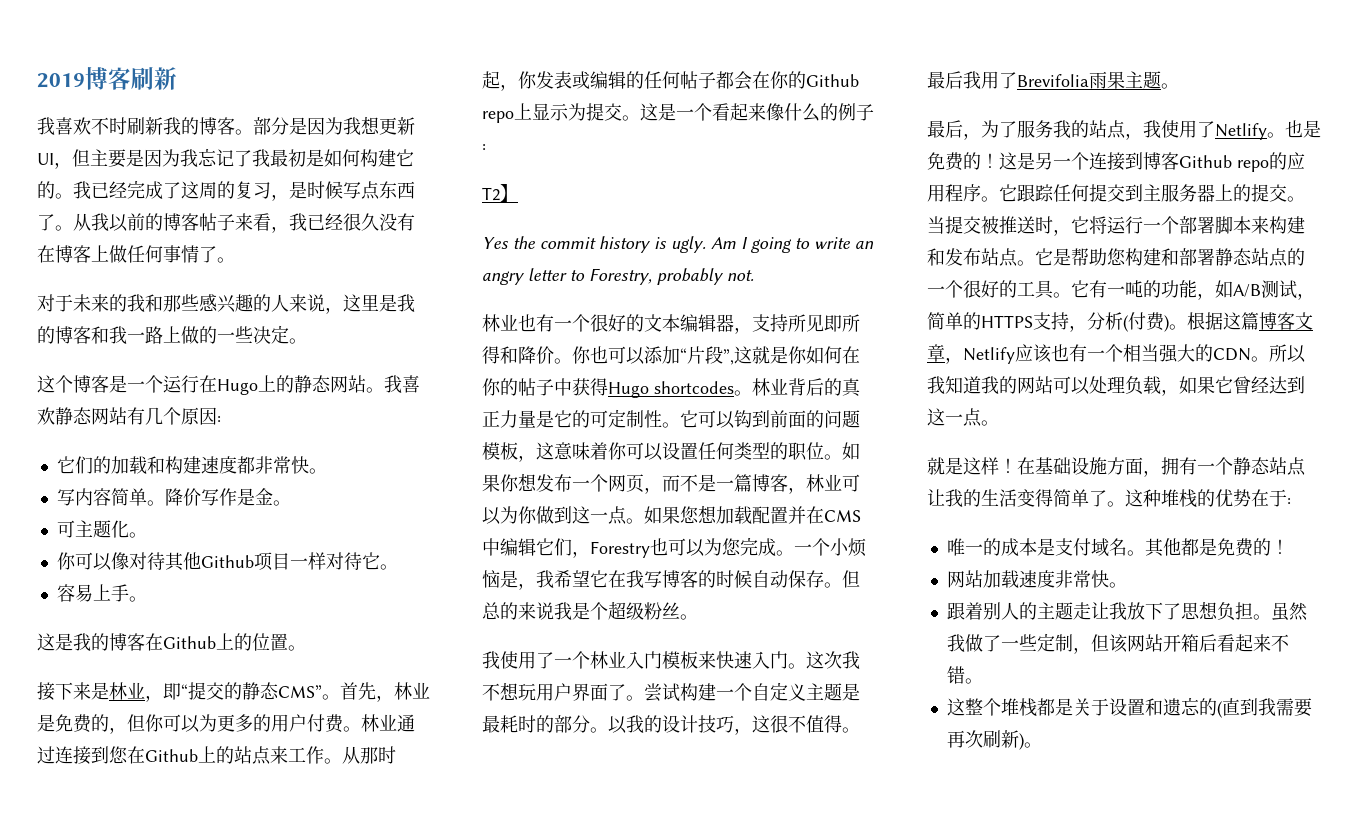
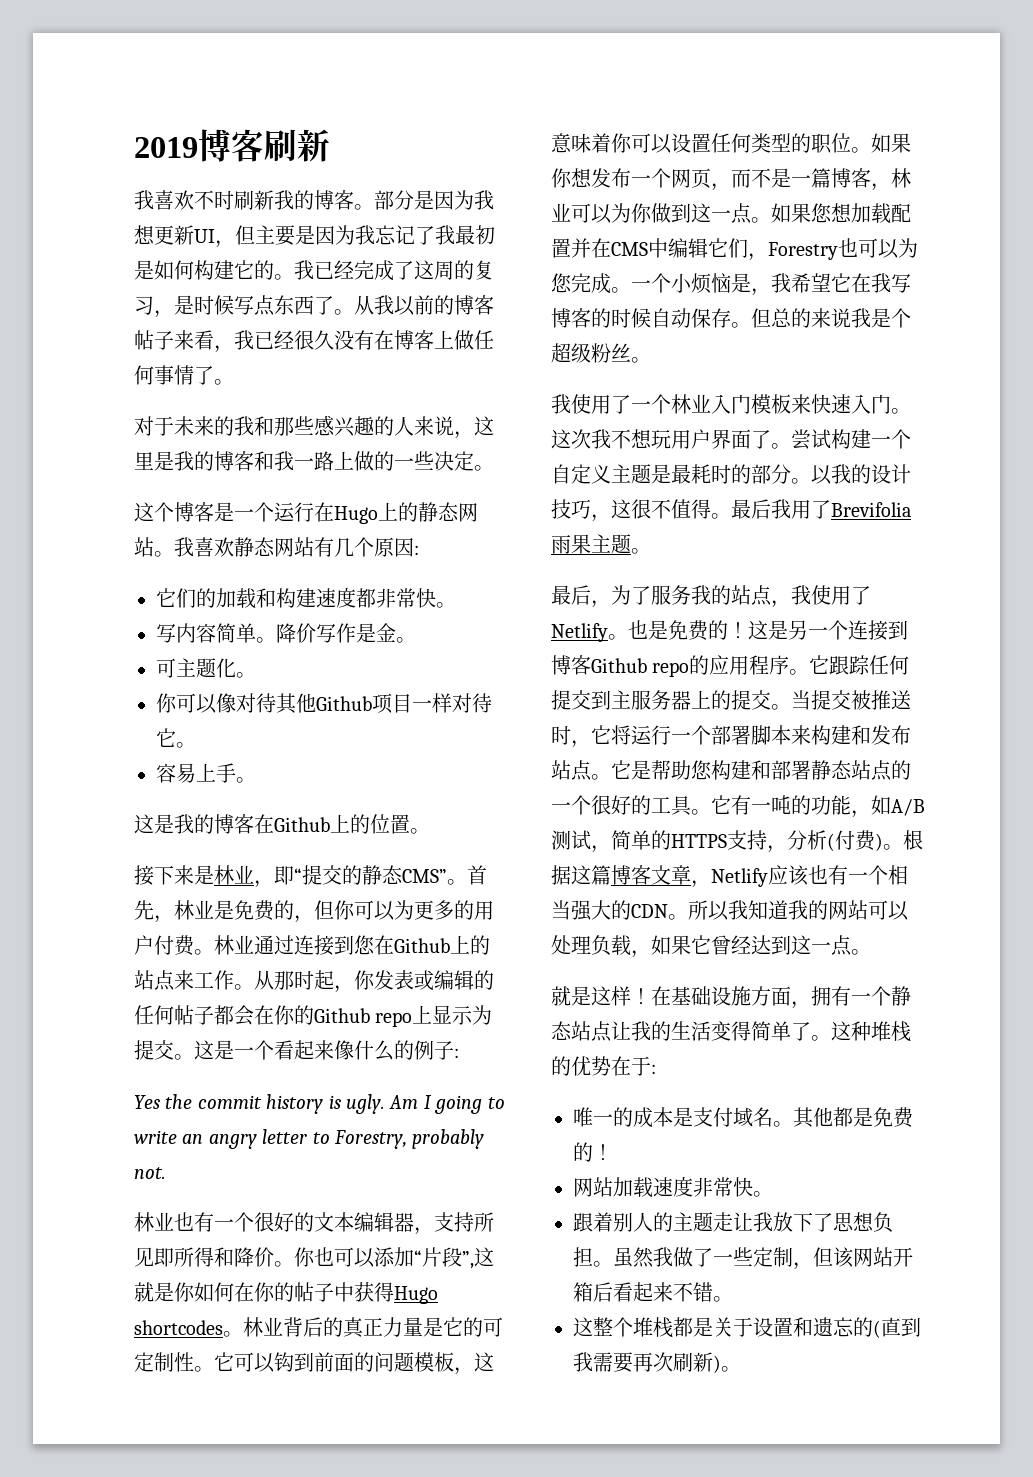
- T2】

